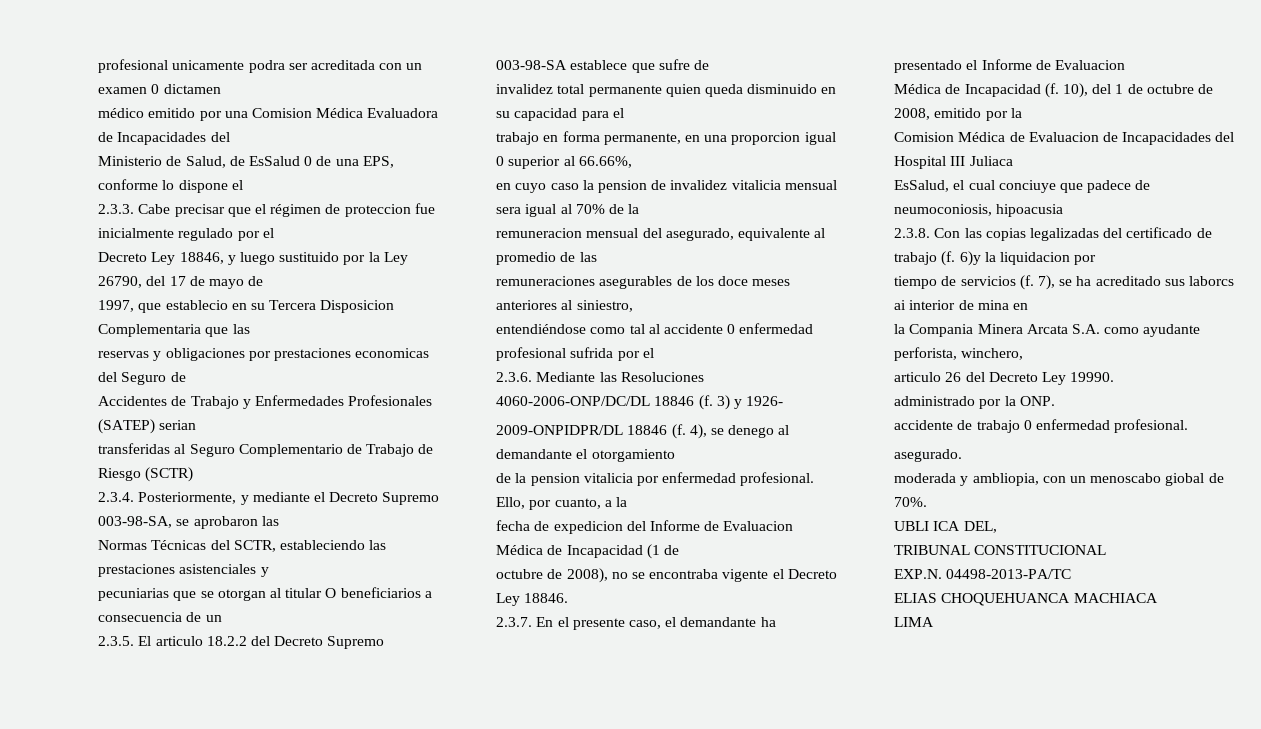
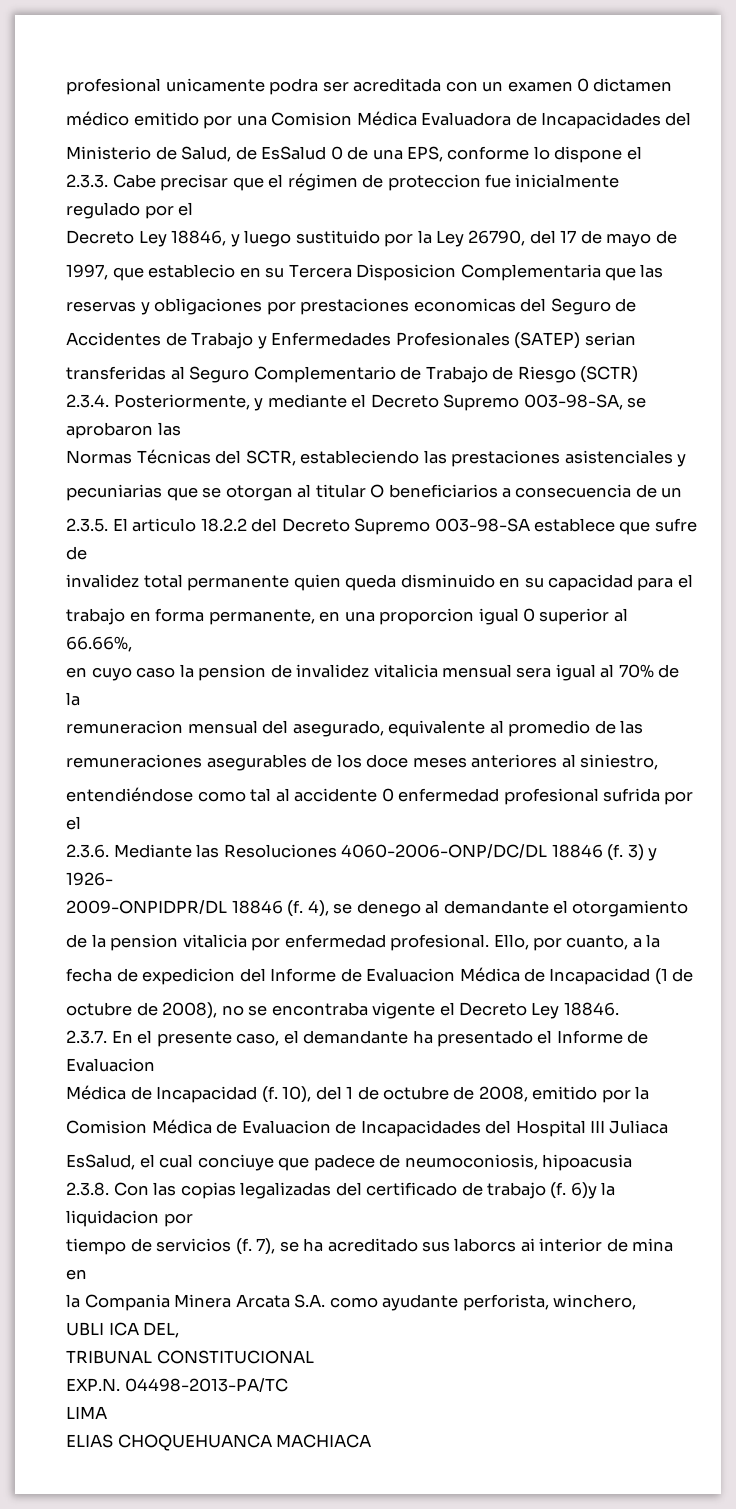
- articulo 26 del Decreto Ley 19990.
- administrado por la ONP.
- accidente de trabajo 0 enfermedad profesional.
- asegurado.
- moderada y ambliopia, con un menoscabo giobal de 70%.
+ LIMA
- LIMA

